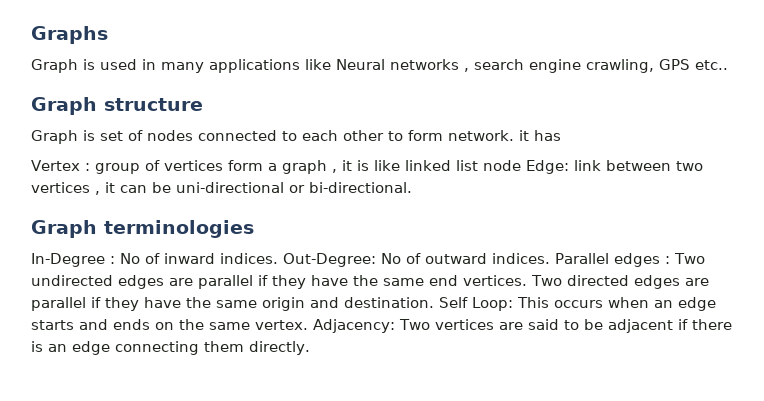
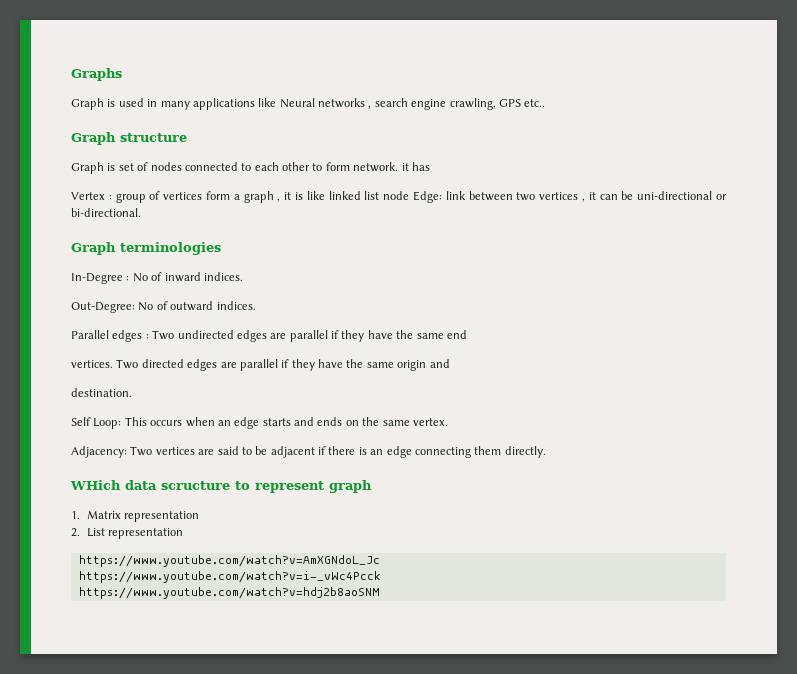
- In-Degree : No of inward indices. Out-Degree: No of outward indices. Parallel edges : Two undirected edges are parallel if they have the same end vertices.
+ In-Degree : No of inward indices.
+ Out-Degree: No of outward indices.
+ Parallel edges : Two undirected edges are parallel if they have the same end
+ vertices.
- Two directed edges are parallel if they have the same origin and destination. Self Loop: This occurs when an edge starts and ends on the same vertex. Adjacency: Two vertices are said to be adjacent if there is an edge connecting them directly.
+ Two directed edges are parallel if they have the same origin and
+ destination.
+ Self Loop: This occurs when an edge starts and ends on the same vertex.
+ Adjacency: Two vertices are said to be adjacent if there is an edge connecting them directly.
+ WHich data scructure to represent graph
+ 1. Matrix representation
+ 2. List representation
+ https://www.youtube.com/watch?v=AmXGNdoL_Jc
+ https://www.youtube.com/watch?v=i-_vWc4Pcck
+ https://www.youtube.com/watch?v=hdj2b8aoSNM

